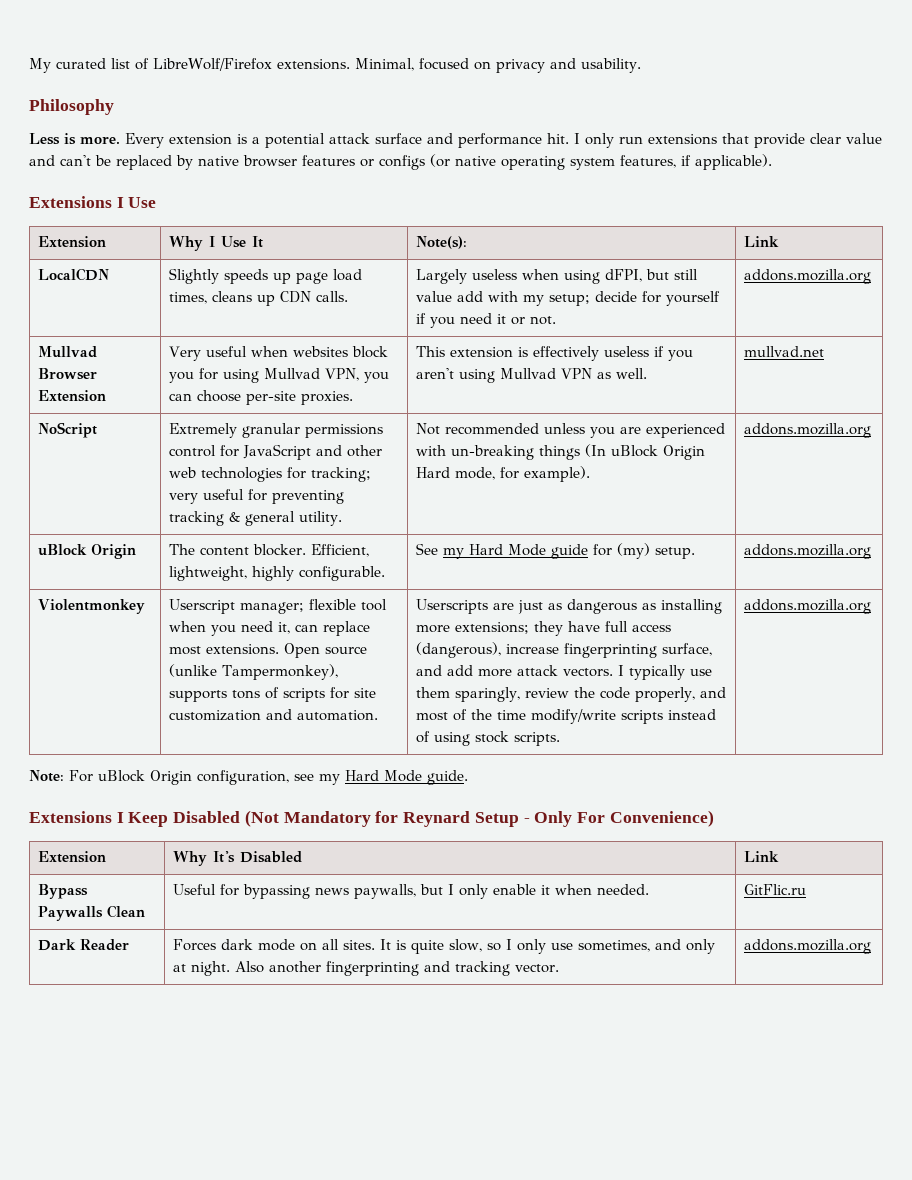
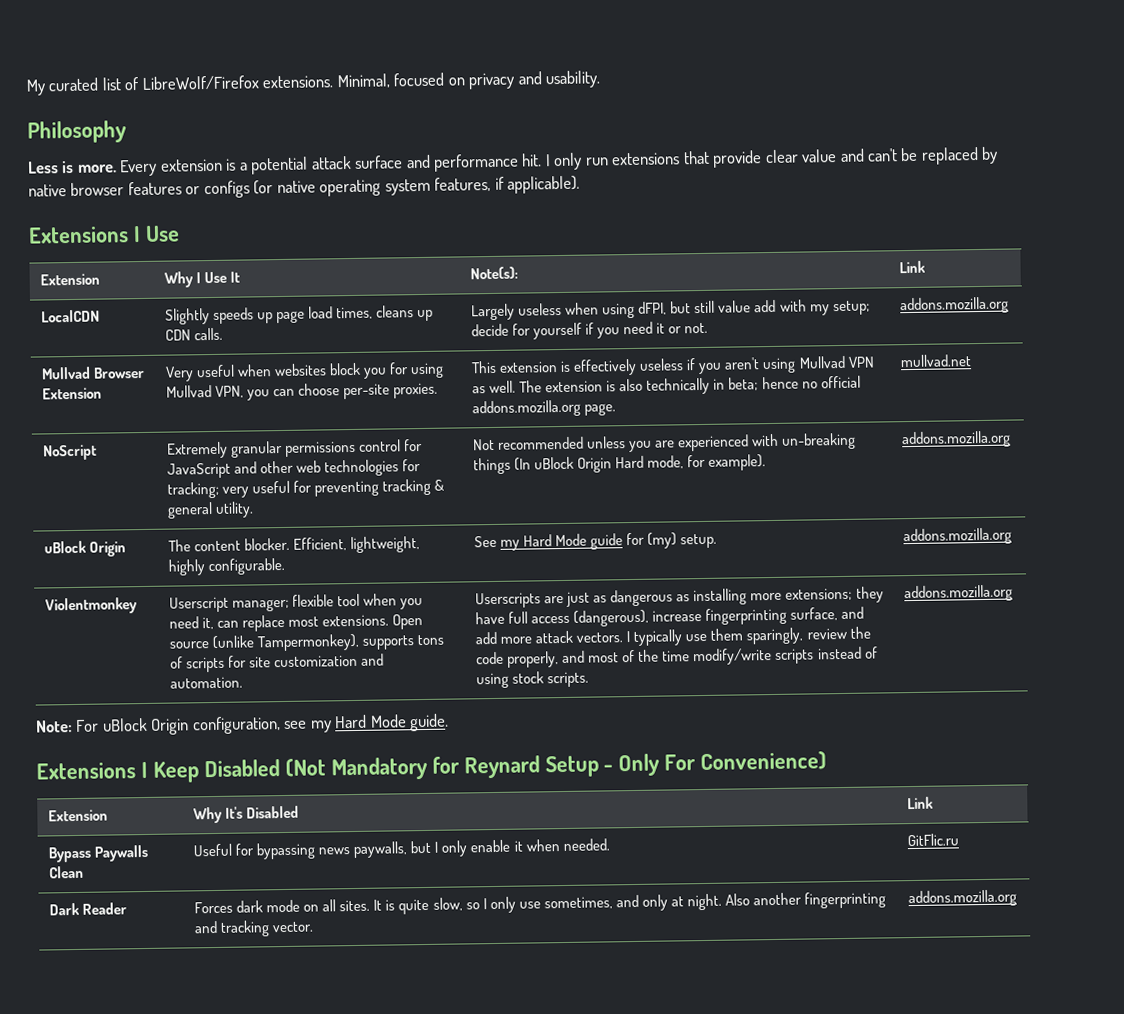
+ The extension is also technically in beta; hence no official addons.mozilla.org page.

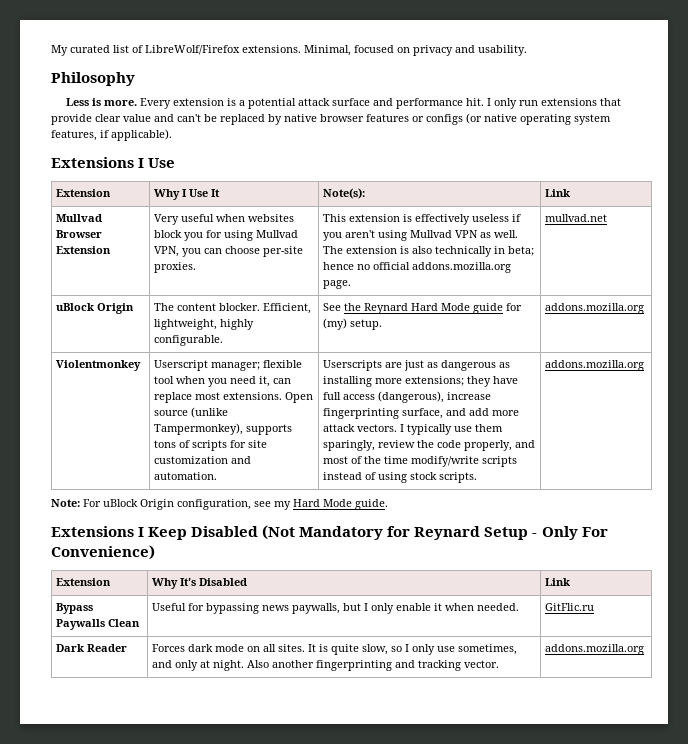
- LocalCDN | Slightly speeds up page load times, cleans up CDN calls. | Largely useless when using dFPI, but still value add with my setup; decide for yourself if you need it or not. | addons.mozilla.org
- NoScript | Extremely granular permissions control for JavaScript and other web technologies for tracking; very useful for preventing tracking & general utility. | Not recommended unless you are experienced with un-breaking things (In uBlock Origin Hard mode, for example). | addons.mozilla.org
- uBlock Origin | The content blocker. Efficient, lightweight, highly configurable. | See my Hard Mode guide for (my) setup. | addons.mozilla.org
+ uBlock Origin | The content blocker. Efficient, lightweight, highly configurable. | See the Reynard Hard Mode guide for (my) setup. | addons.mozilla.org

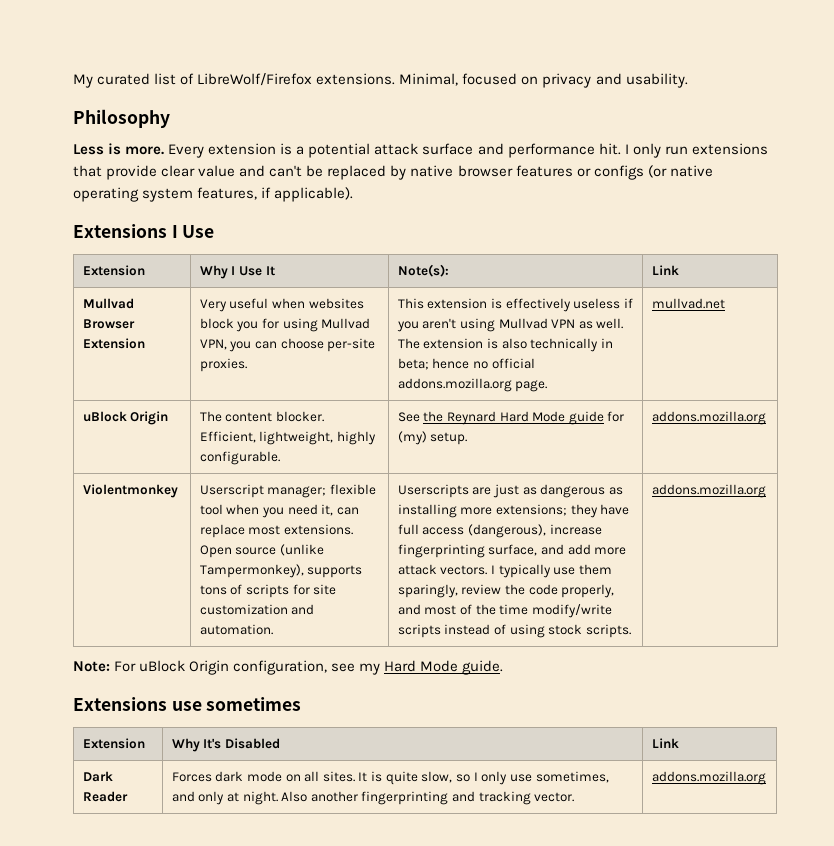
- Extensions I Keep Disabled (Not Mandatory for Reynard Setup - Only For Convenience)
+ Extensions use sometimes
- Bypass Paywalls Clean | Useful for bypassing news paywalls, but I only enable it when needed. | GitFlic.ru

